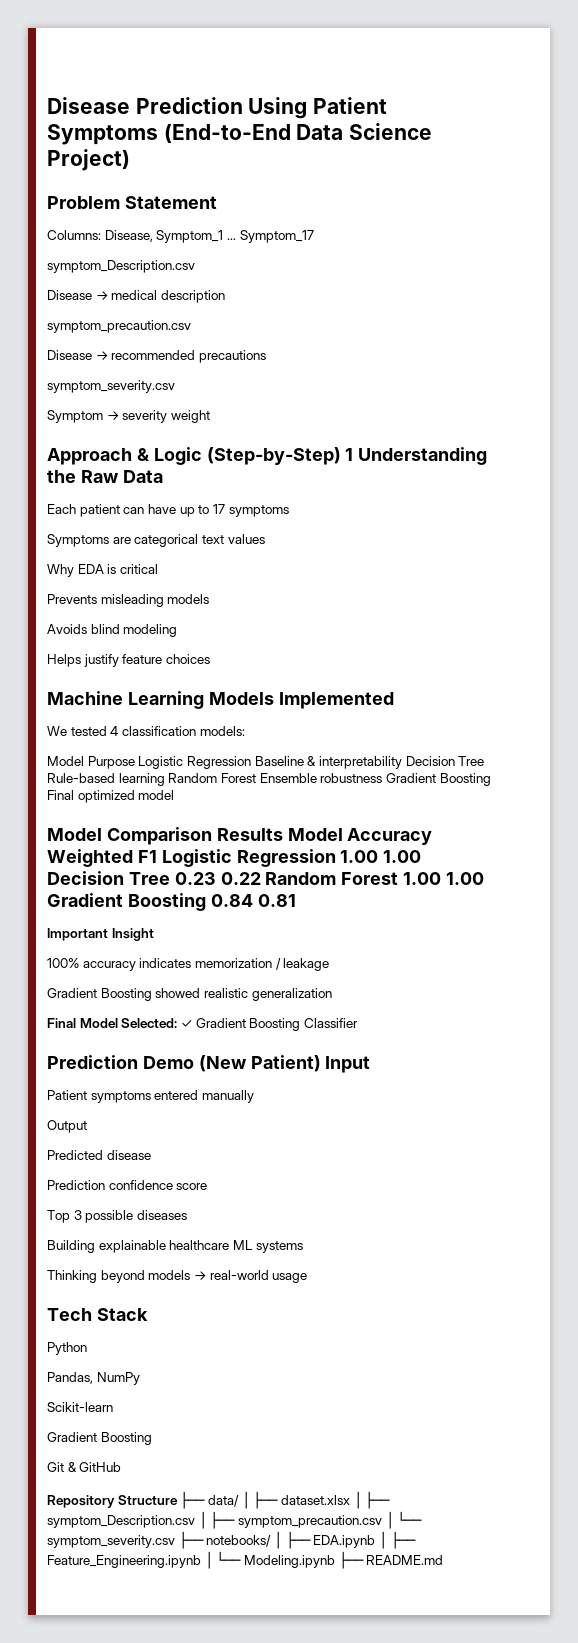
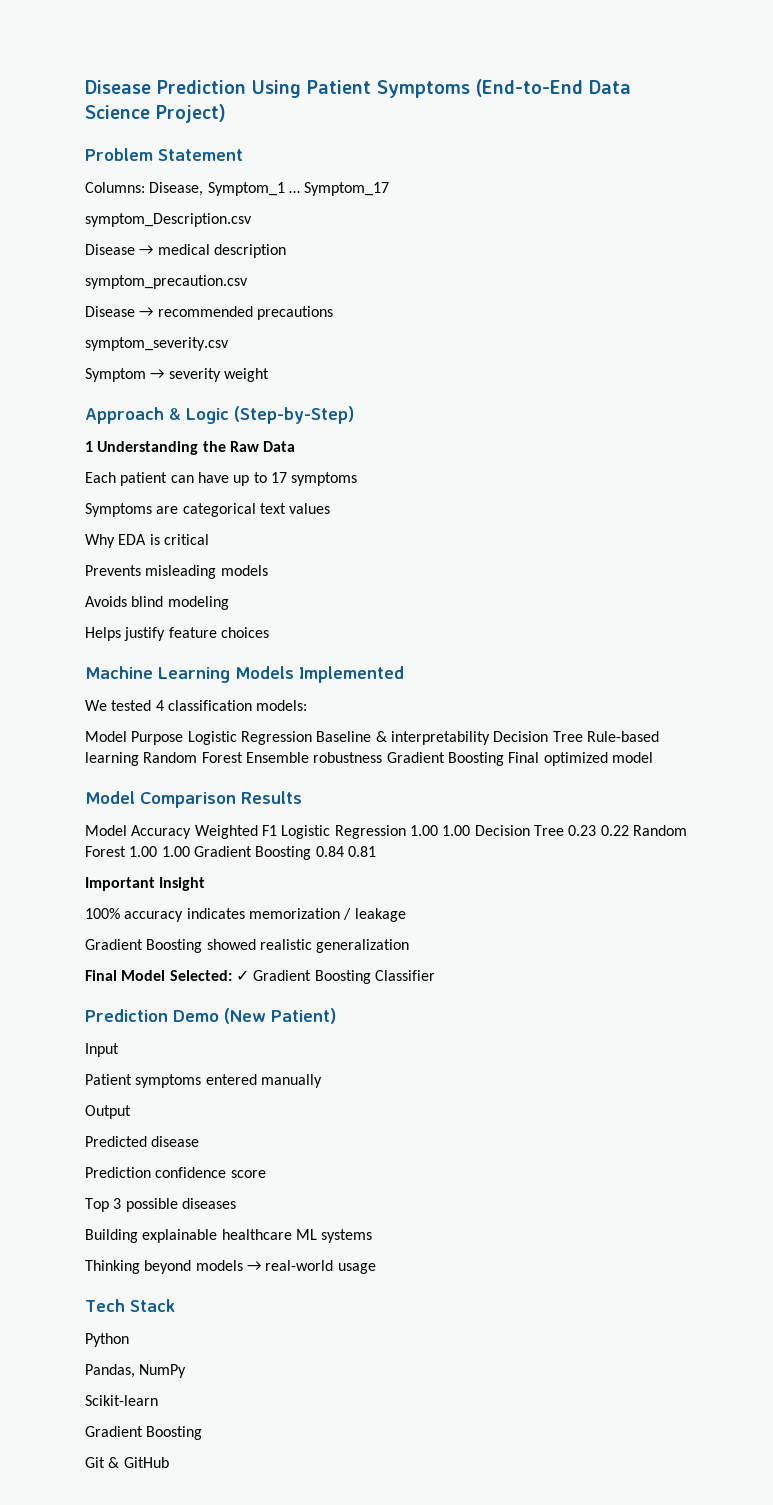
- Approach & Logic (Step-by-Step) 1 Understanding the Raw Data
+ Approach & Logic (Step-by-Step)
+ 1 Understanding the Raw Data
- Model Comparison Results Model Accuracy Weighted F1 Logistic Regression 1.00 1.00 Decision Tree 0.23 0.22 Random Forest 1.00 1.00 Gradient Boosting 0.84 0.81
+ Model Comparison Results
+ Model Accuracy Weighted F1 Logistic Regression 1.00 1.00 Decision Tree 0.23 0.22 Random Forest 1.00 1.00 Gradient Boosting 0.84 0.81
- Prediction Demo (New Patient) Input
+ Prediction Demo (New Patient)
+ Input
- Repository Structure ├── data/ │ ├── dataset.xlsx │ ├── symptom_Description.csv │ ├── symptom_precaution.csv │ └── symptom_severity.csv ├── notebooks/ │ ├── EDA.ipynb │ ├── Feature_Engineering.ipynb │ └── Modeling.ipynb ├── README.md

